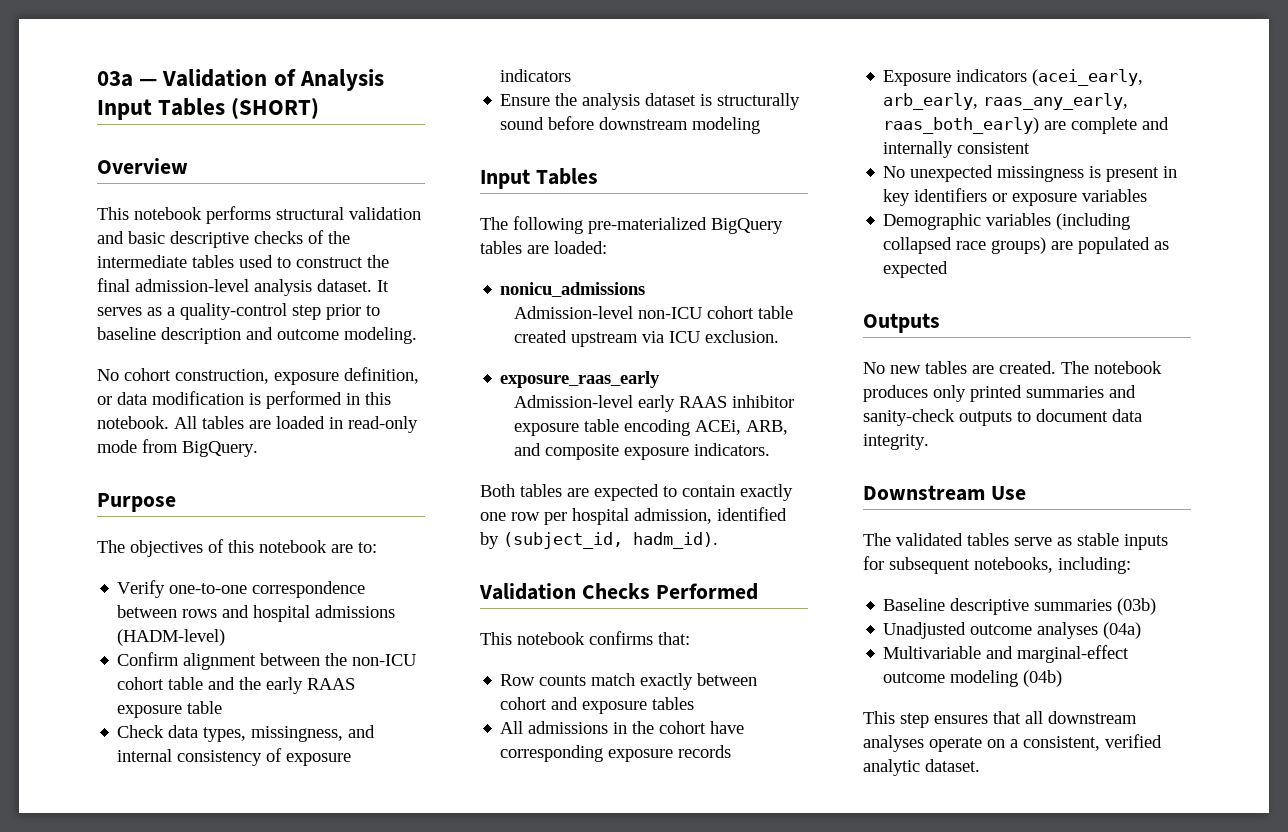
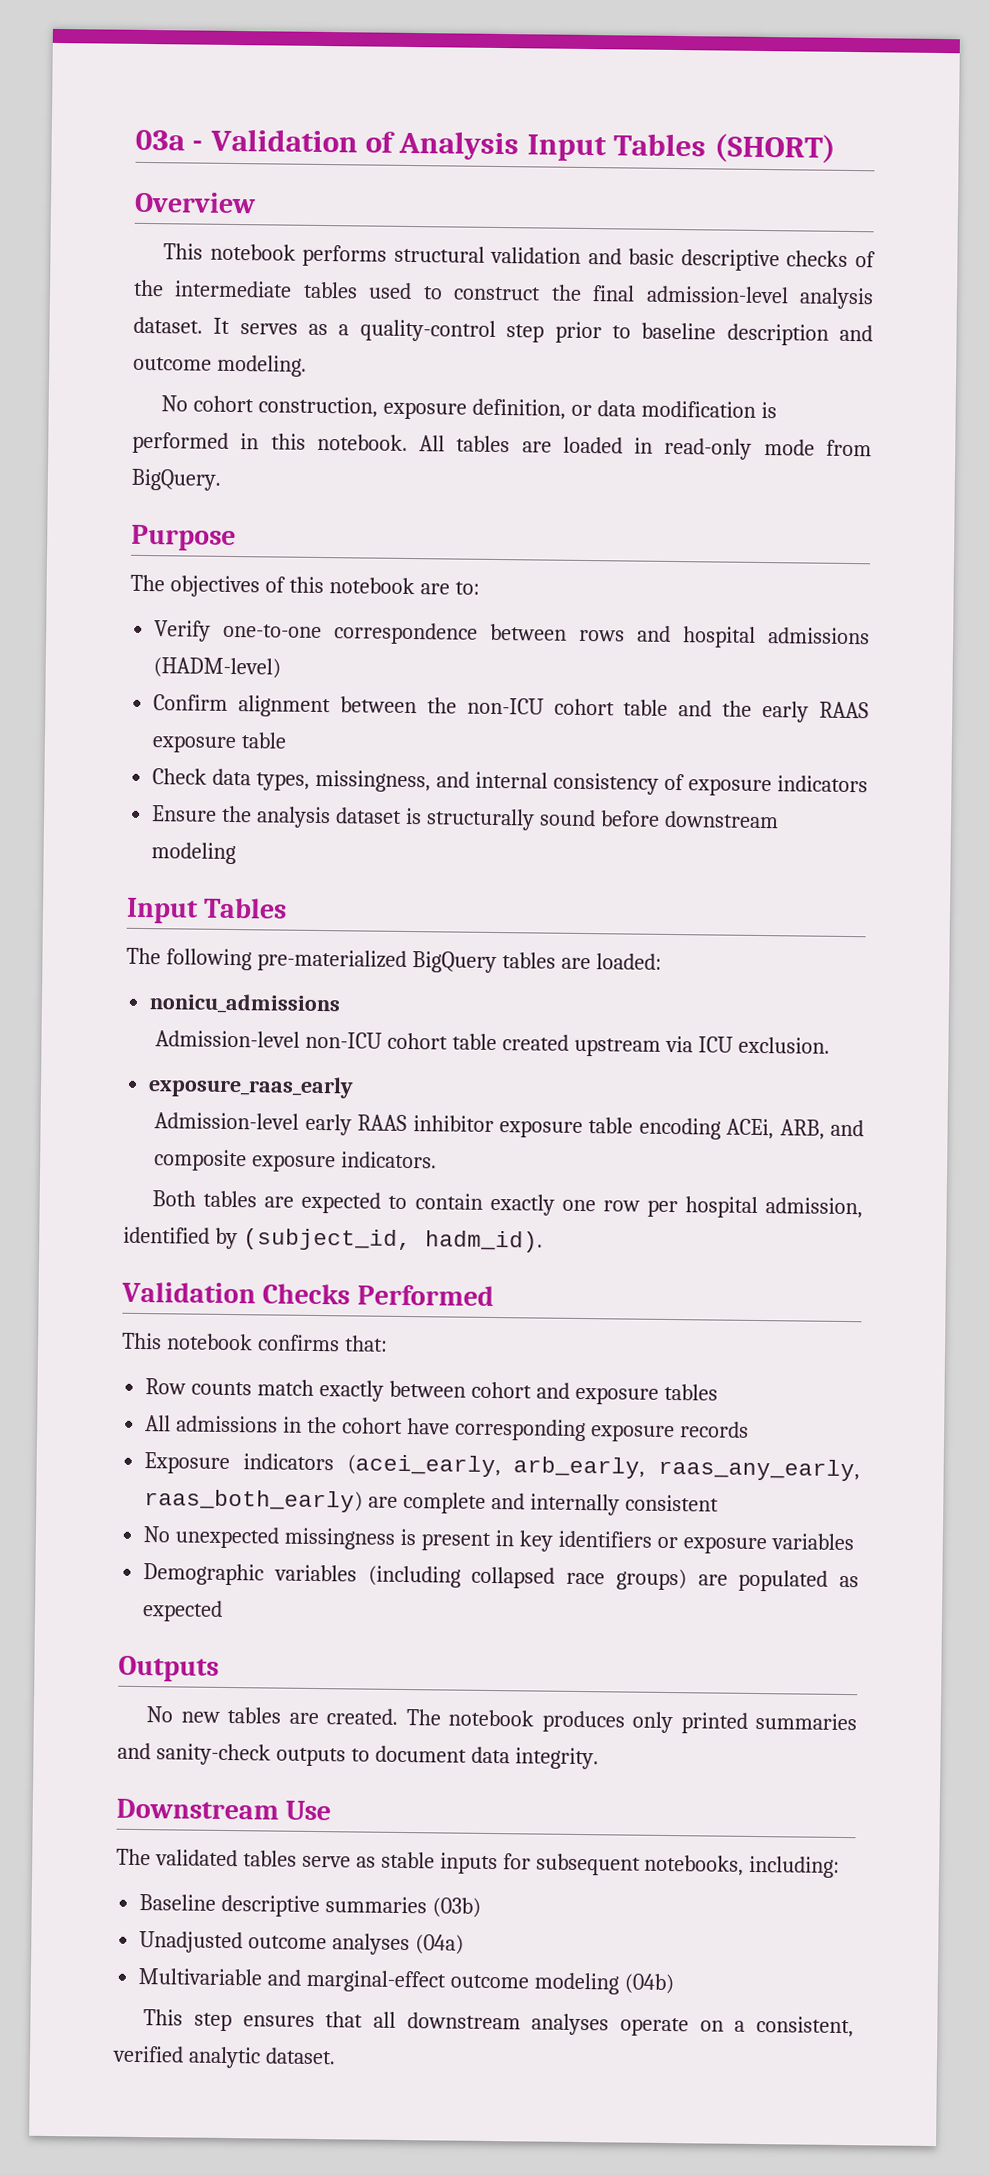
- 03a — Validation of Analysis Input Tables (SHORT)
+ 03a - Validation of Analysis Input Tables (SHORT)

